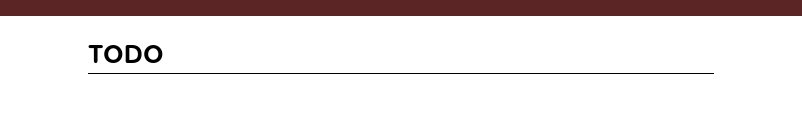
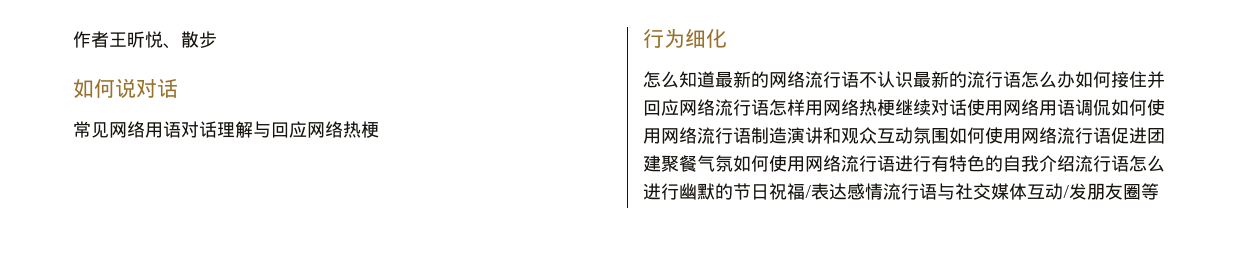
- TODO
+ 作者王昕悦、散步
+ 如何说对话
+ 常见网络用语对话理解与回应网络热梗
+ 行为细化
+ 怎么知道最新的网络流行语不认识最新的流行语怎么办如何接住并回应网络流行语怎样用网络热梗继续对话使用网络用语调侃如何使用网络流行语制造演讲和观众互动氛围如何使用网络流行语促进团建聚餐气氛如何使用网络流行语进行有特色的自我介绍流行语怎么进行幽默的节日祝福/表达感情流行语与社交媒体互动/发朋友圈等

